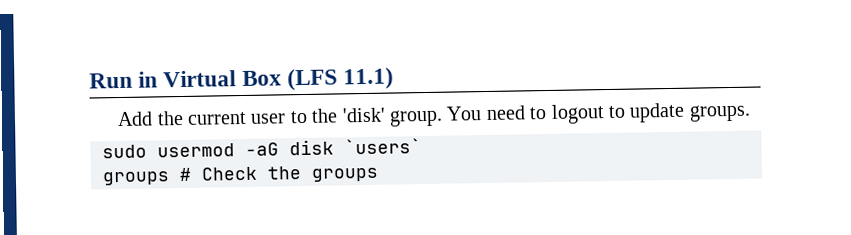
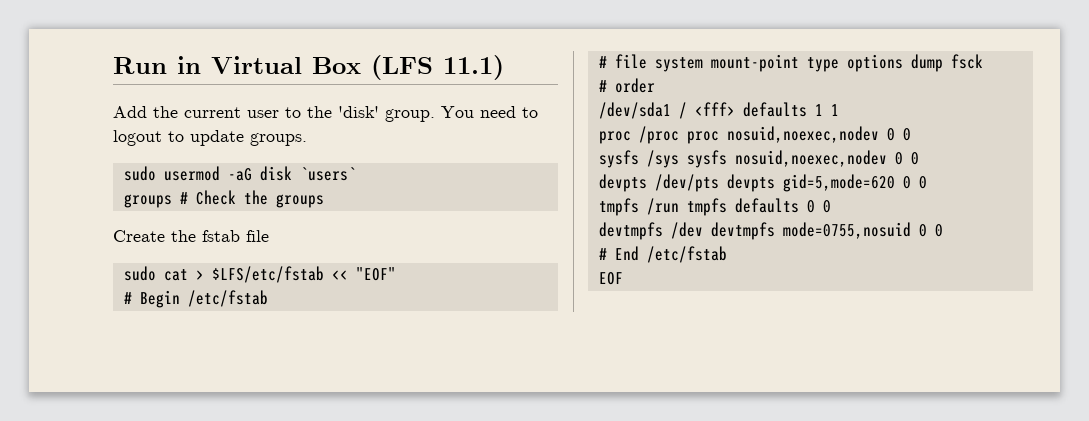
+ Create the fstab file
+ sudo cat > $LFS/etc/fstab << "EOF"
+ # Begin /etc/fstab
+ # file system mount-point type options dump fsck
+ # order
+ /dev/sda1 / <fff> defaults 1 1
+ proc /proc proc nosuid,noexec,nodev 0 0
+ sysfs /sys sysfs nosuid,noexec,nodev 0 0
+ devpts /dev/pts devpts gid=5,mode=620 0 0
+ tmpfs /run tmpfs defaults 0 0
+ devtmpfs /dev devtmpfs mode=0755,nosuid 0 0
+ # End /etc/fstab
+ EOF

